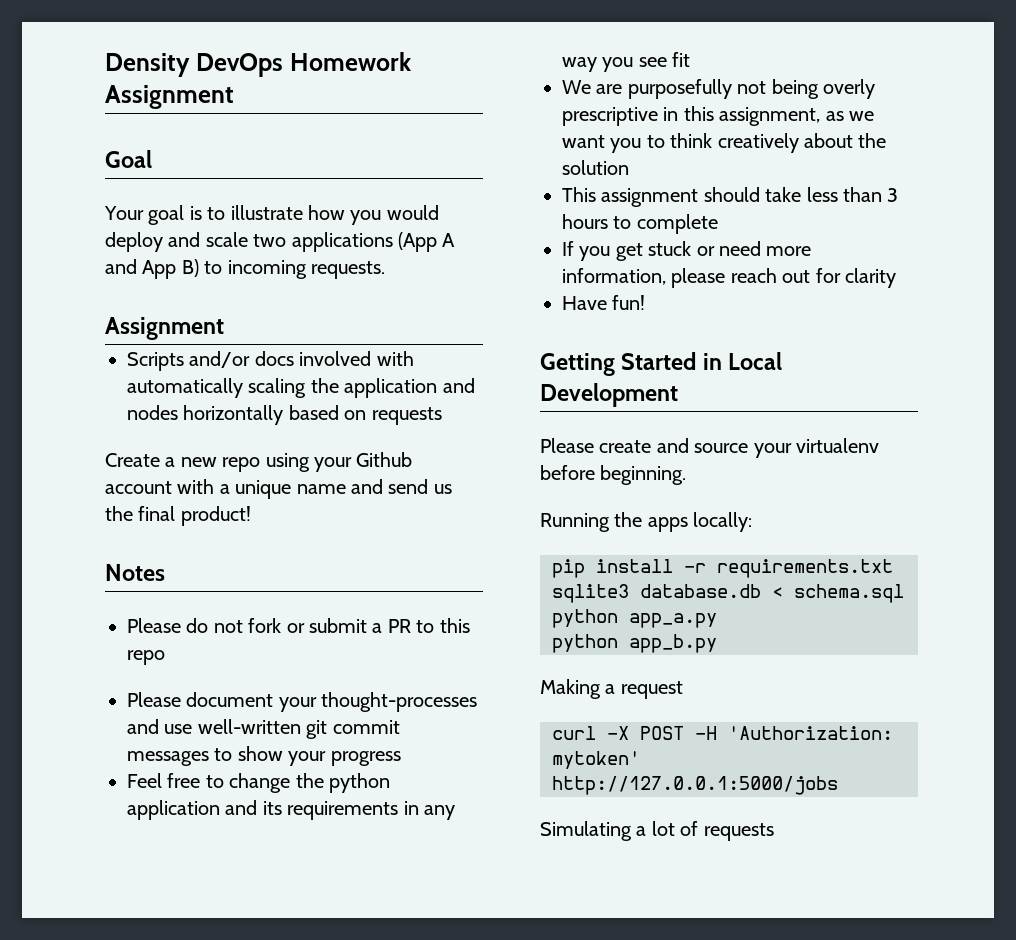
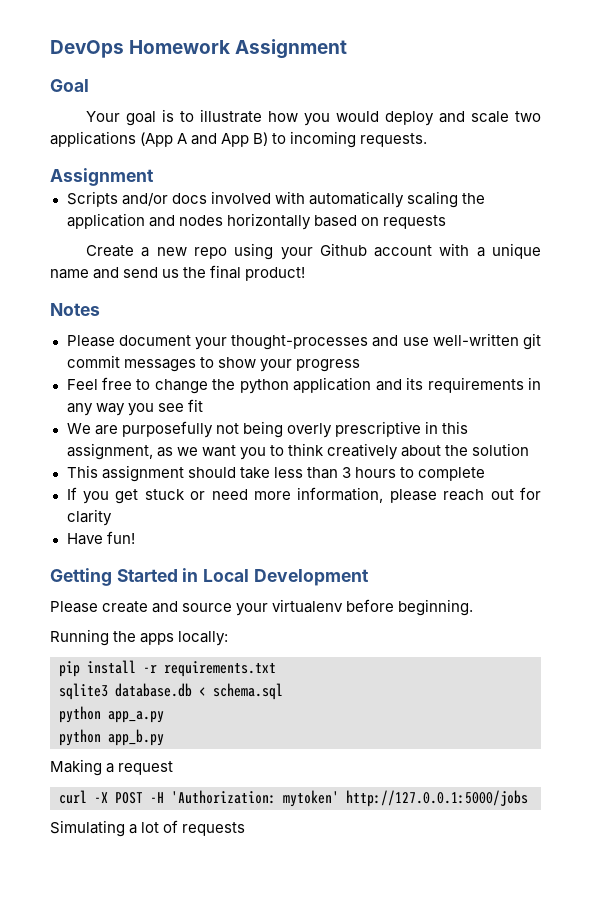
- Density DevOps Homework Assignment
+ DevOps Homework Assignment
- Please do not fork or submit a PR to this repo

